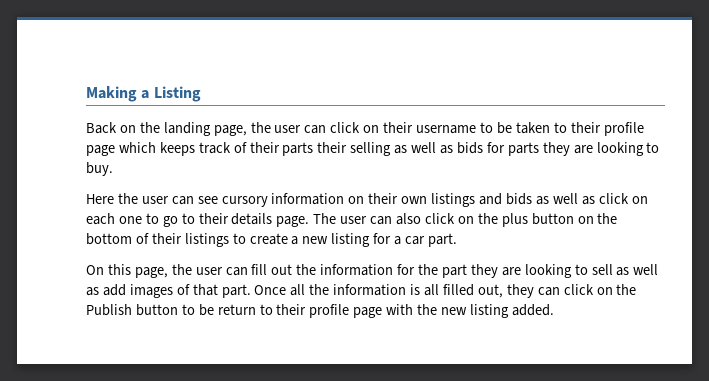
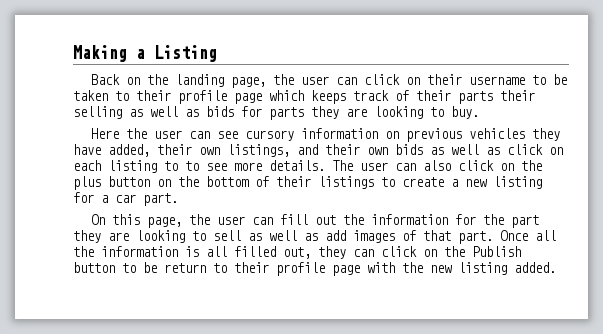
- Here the user can see cursory information on their own listings and bids as well as click on each one to go to their details page.
+ Here the user can see cursory information on previous vehicles they have added, their own listings, and their own bids as well as click on each listing to to see more details.

